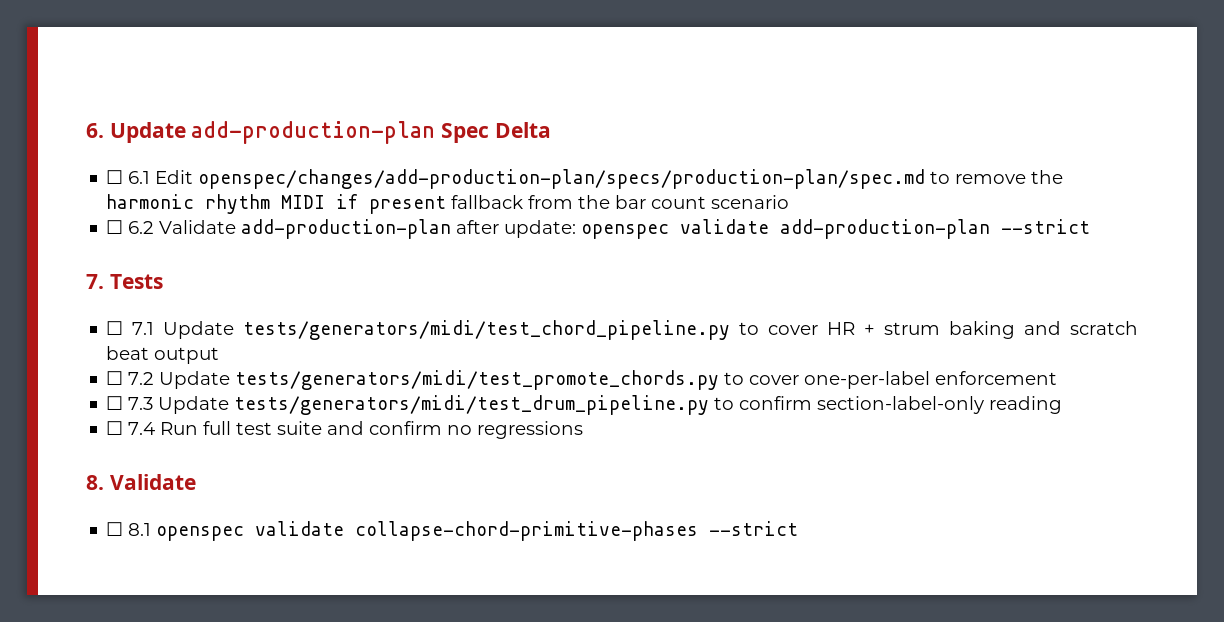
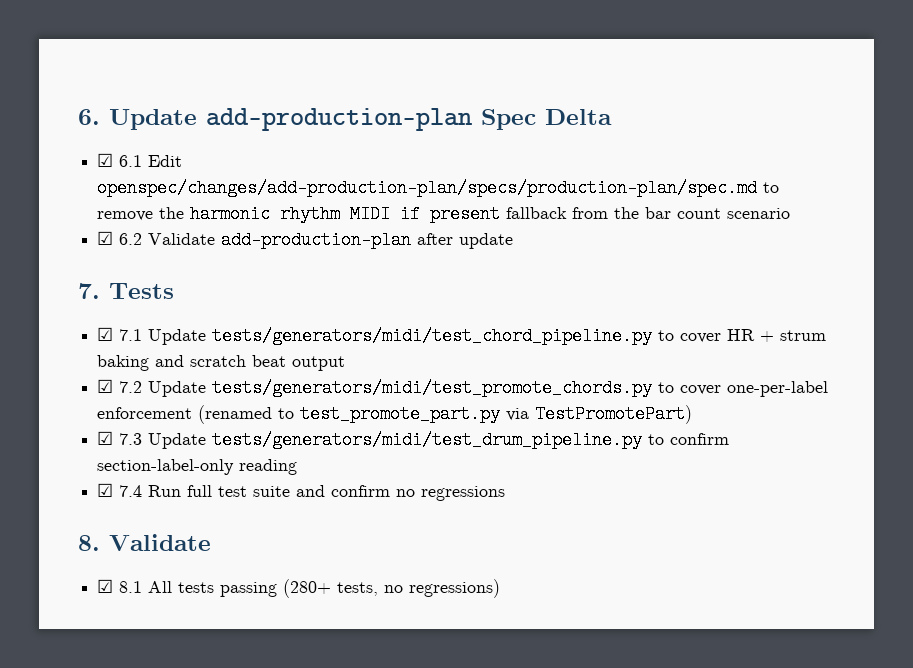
- ☐ 6.1 Edit openspec/changes/add-production-plan/specs/production-plan/spec.md to remove the harmonic rhythm MIDI if present fallback from the bar count scenario
+ ☑ 6.1 Edit openspec/changes/add-production-plan/specs/production-plan/spec.md to remove the harmonic rhythm MIDI if present fallback from the bar count scenario
- ☐ 6.2 Validate add-production-plan after update: openspec validate add-production-plan --strict
+ ☑ 6.2 Validate add-production-plan after update
- ☐ 7.1 Update tests/generators/midi/test_chord_pipeline.py to cover HR + strum baking and scratch beat output
+ ☑ 7.1 Update tests/generators/midi/test_chord_pipeline.py to cover HR + strum baking and scratch beat output
- ☐ 7.2 Update tests/generators/midi/test_promote_chords.py to cover one-per-label enforcement
- ☐ 7.3 Update tests/generators/midi/test_drum_pipeline.py to confirm section-label-only reading
+ ☑ 7.2 Update tests/generators/midi/test_promote_chords.py to cover one-per-label enforcement (renamed to test_promote_part.py via TestPromotePart)
+ ☑ 7.3 Update tests/generators/midi/test_drum_pipeline.py to confirm section-label-only reading
- ☐ 7.4 Run full test suite and confirm no regressions
+ ☑ 7.4 Run full test suite and confirm no regressions
- ☐ 8.1 openspec validate collapse-chord-primitive-phases --strict
+ ☑ 8.1 All tests passing (280+ tests, no regressions)

